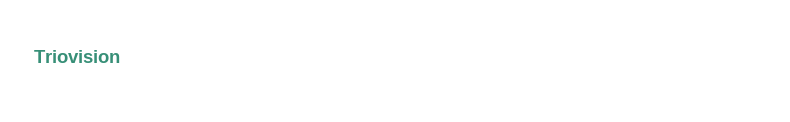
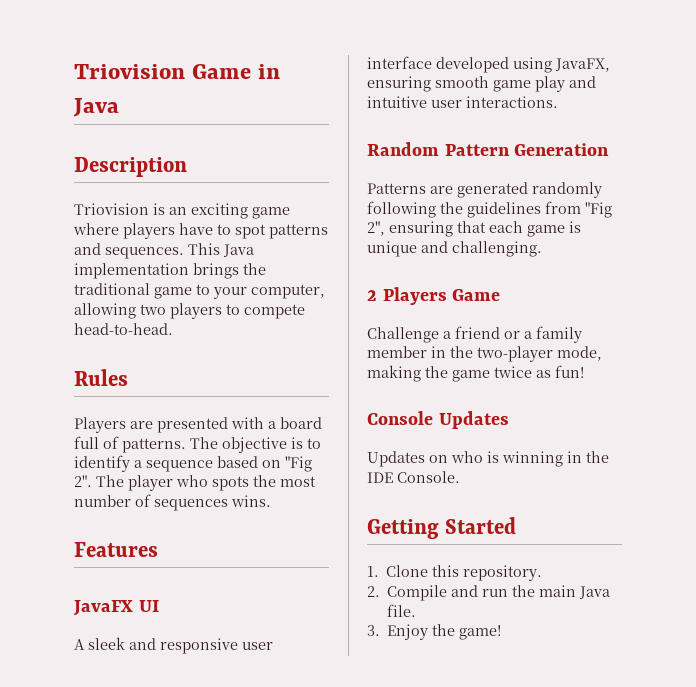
- Triovision
+ Triovision Game in Java
+ Description
+ Triovision is an exciting game where players have to spot patterns and sequences. This Java implementation brings the traditional game to your computer, allowing two players to compete head-to-head.
+ Rules
+ Players are presented with a board full of patterns. The objective is to identify a sequence based on "Fig 2". The player who spots the most number of sequences wins.
+ Features
+ JavaFX UI
+ A sleek and responsive user interface developed using JavaFX, ensuring smooth game play and intuitive user interactions.
+ Random Pattern Generation
+ Patterns are generated randomly following the guidelines from "Fig 2", ensuring that each game is unique and challenging.
+ 2 Players Game
+ Challenge a friend or a family member in the two-player mode, making the game twice as fun!
+ Console Updates
+ Updates on who is winning in the IDE Console.
+ Getting Started
+ 1. Clone this repository.
+ 2. Compile and run the main Java file.
+ 3. Enjoy the game!

